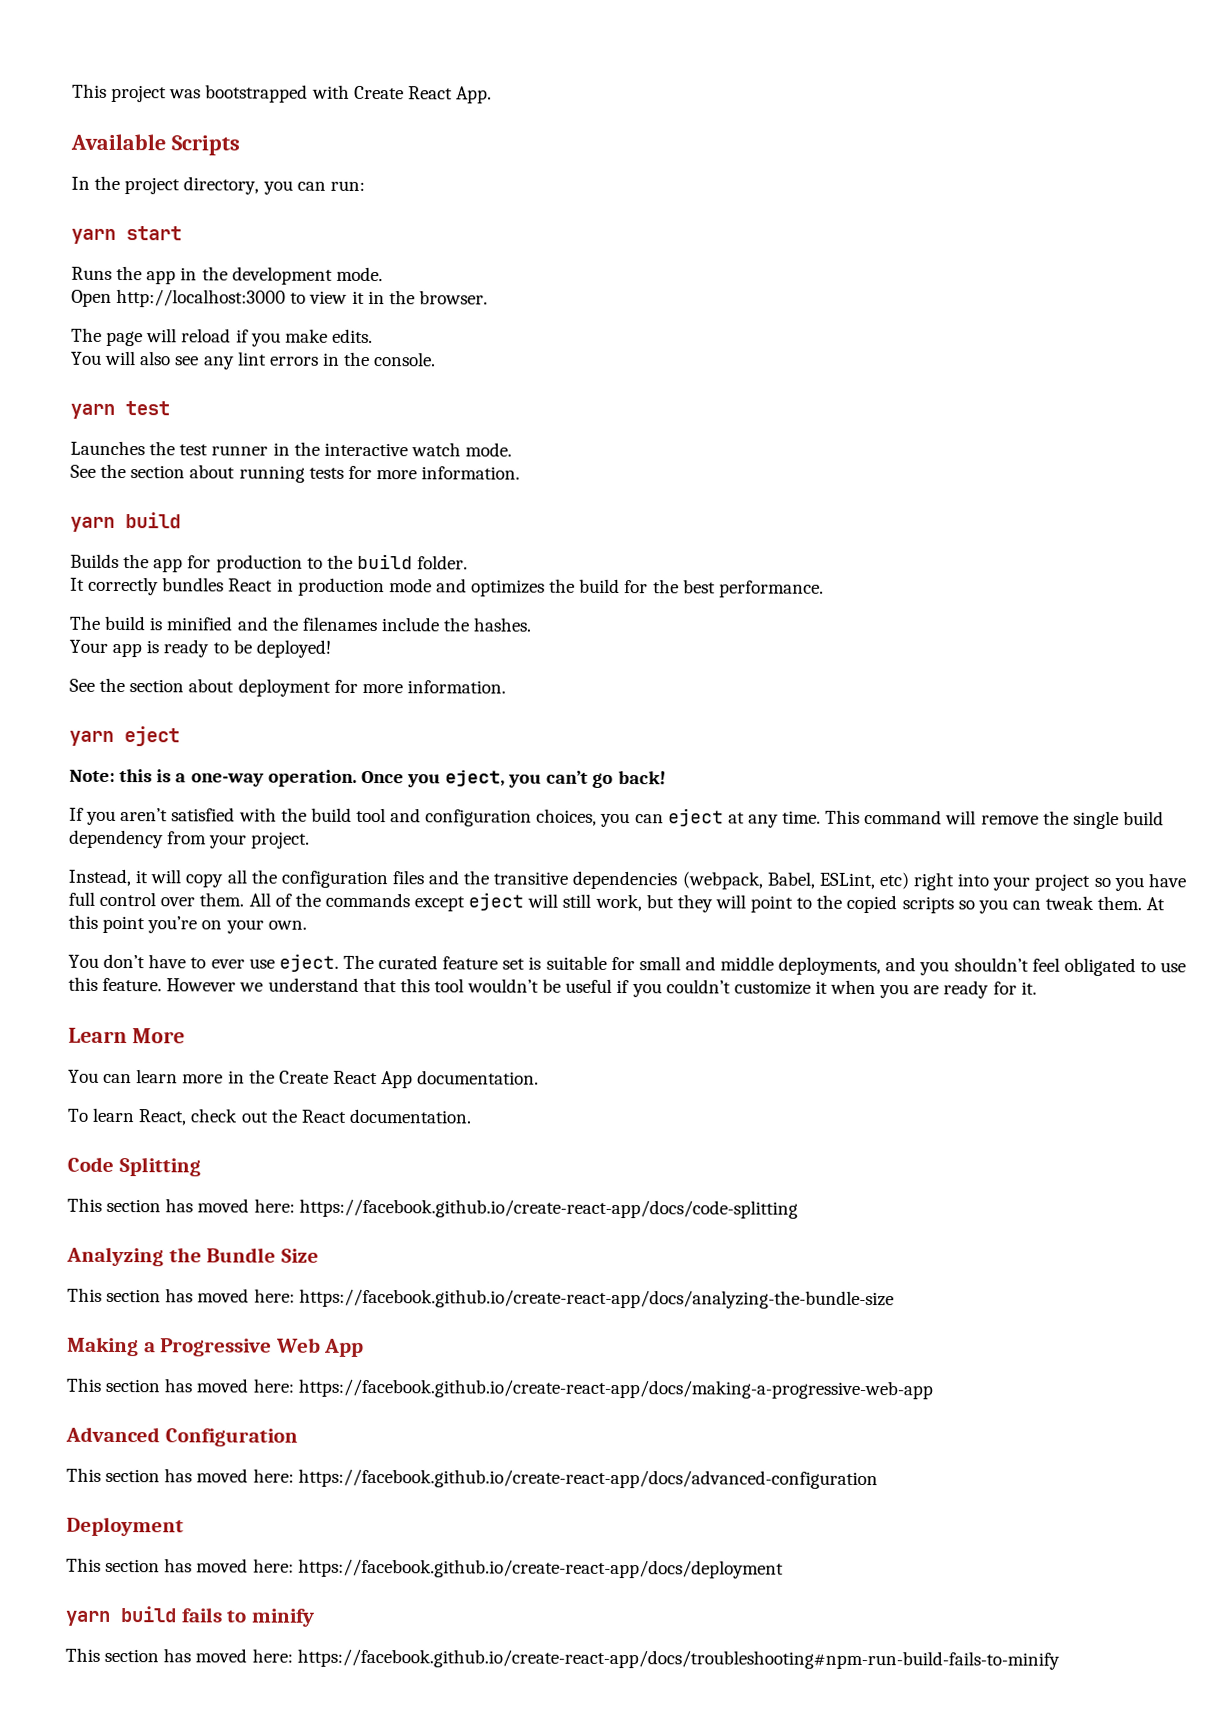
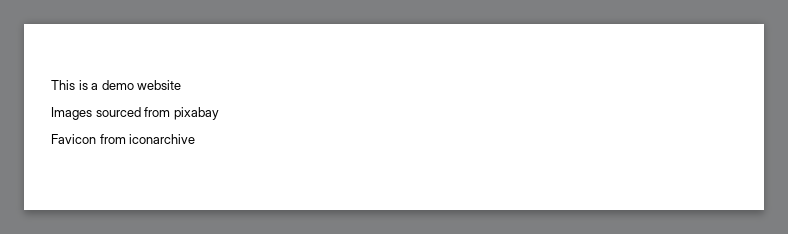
- This project was bootstrapped with Create React App.
- Available Scripts
- In the project directory, you can run:
- yarn start
- Runs the app in the development mode.
- Open http://localhost:3000 to view it in the browser.
- The page will reload if you make edits.
- You will also see any lint errors in the console.
- yarn test
- Launches the test runner in the interactive watch mode.
- See the section about running tests for more information.
- yarn build
- Builds the app for production to the build folder.
- It correctly bundles React in production mode and optimizes the build for the best performance.
- The build is minified and the filenames include the hashes.
- Your app is ready to be deployed!
- See the section about deployment for more information.
- yarn eject
- Note: this is a one-way operation. Once you eject, you can’t go back!
- If you aren’t satisfied with the build tool and configuration choices, you can eject at any time. This command will remove the single build dependency from your project.
- Instead, it will copy all the configuration files and the transitive dependencies (webpack, Babel, ESLint, etc) right into your project so you have full control over them. All of the commands except eject will still work, but they will point to the copied scripts so you can tweak them. At this point you’re on your own.
- You don’t have to ever use eject. The curated feature set is suitable for small and middle deployments, and you shouldn’t feel obligated to use this feature. However we understand that this tool wouldn’t be useful if you couldn’t customize it when you are ready for it.
- Learn More
- You can learn more in the Create React App documentation.
- To learn React, check out the React documentation.
- Code Splitting
- This section has moved here: https://facebook.github.io/create-react-app/docs/code-splitting
- Analyzing the Bundle Size
- This section has moved here: https://facebook.github.io/create-react-app/docs/analyzing-the-bundle-size
- Making a Progressive Web App
- This section has moved here: https://facebook.github.io/create-react-app/docs/making-a-progressive-web-app
- Advanced Configuration
- This section has moved here: https://facebook.github.io/create-react-app/docs/advanced-configuration
- Deployment
- This section has moved here: https://facebook.github.io/create-react-app/docs/deployment
- yarn build fails to minify
- This section has moved here: https://facebook.github.io/create-react-app/docs/troubleshooting#npm-run-build-fails-to-minify
+ This is a demo website
+ Images sourced from pixabay
+ Favicon from iconarchive

